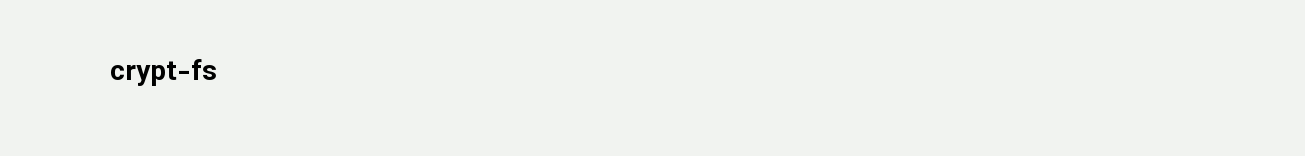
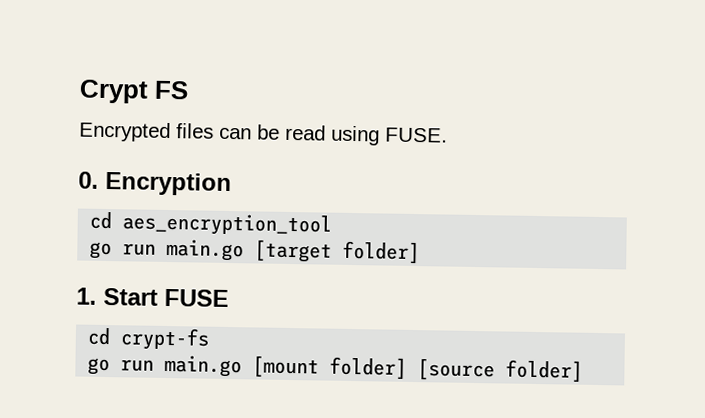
- crypt-fs
+ Crypt FS
+ Encrypted files can be read using FUSE.
+ 0. Encryption
+ cd aes_encryption_tool
+ go run main.go [target folder]
+ 1. Start FUSE
+ cd crypt-fs
+ go run main.go [mount folder] [source folder]

